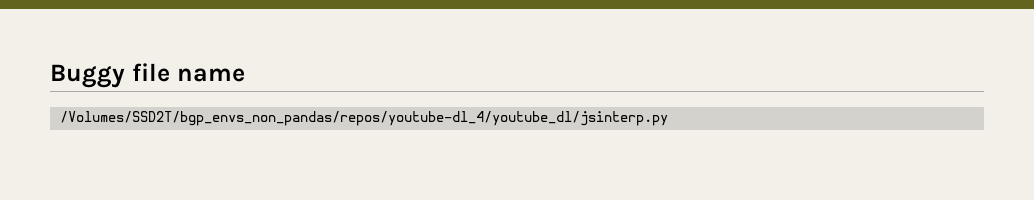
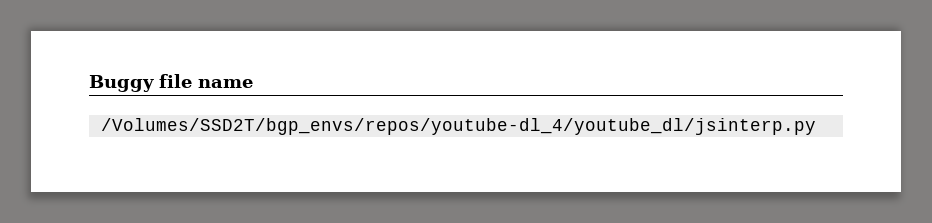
- /Volumes/SSD2T/bgp_envs_non_pandas/repos/youtube-dl_4/youtube_dl/jsinterp.py
+ /Volumes/SSD2T/bgp_envs/repos/youtube-dl_4/youtube_dl/jsinterp.py

